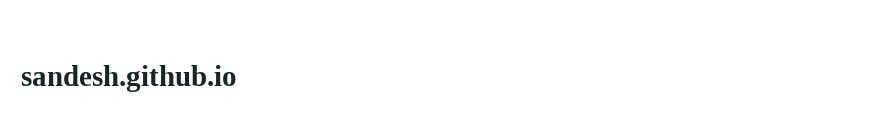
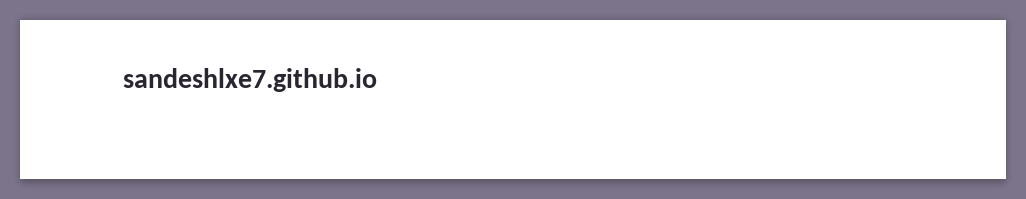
- sandesh.github.io
+ sandeshlxe7.github.io

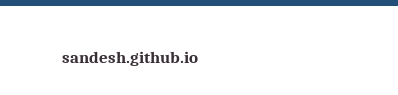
- sandeshlxe7.github.io
+ sandesh.github.io

